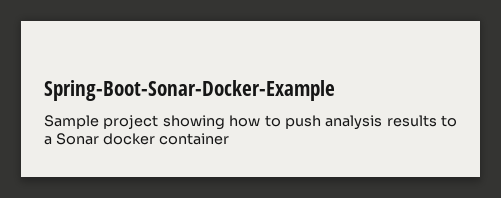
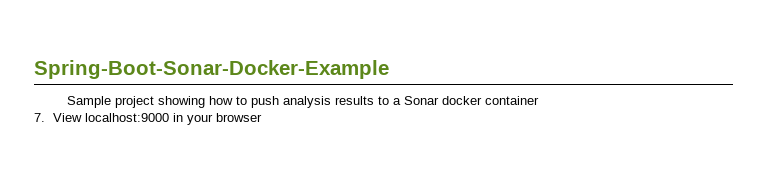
+ 7. View localhost:9000 in your browser

